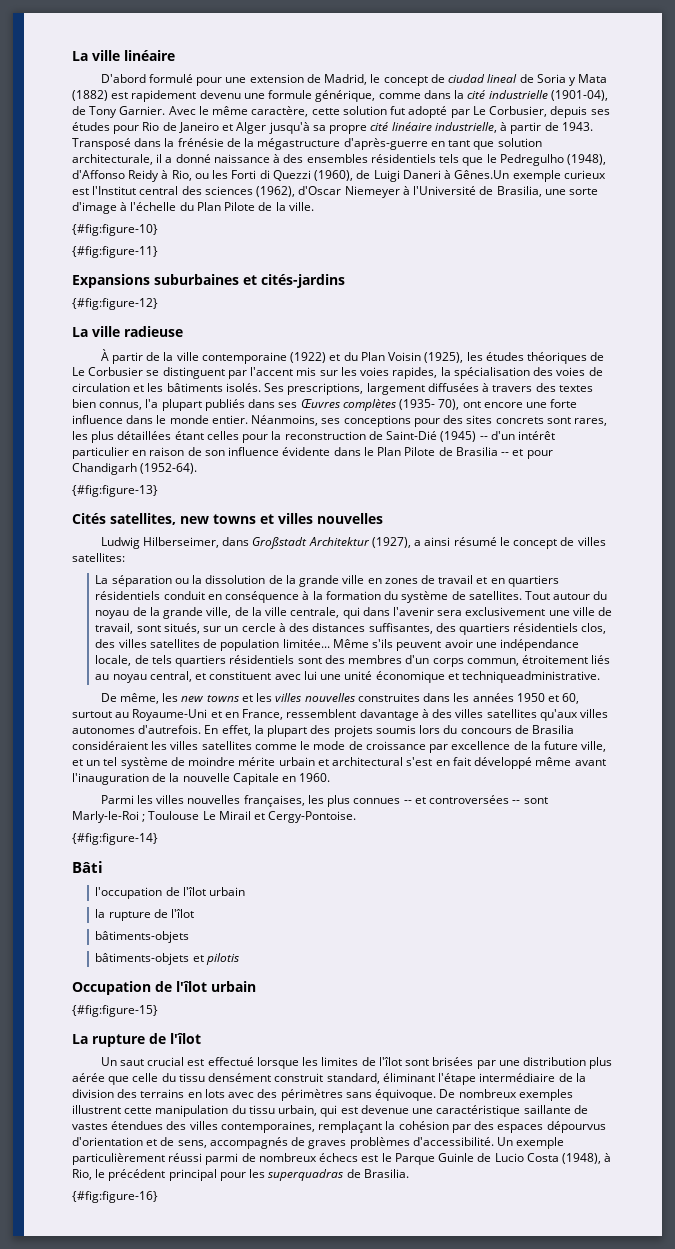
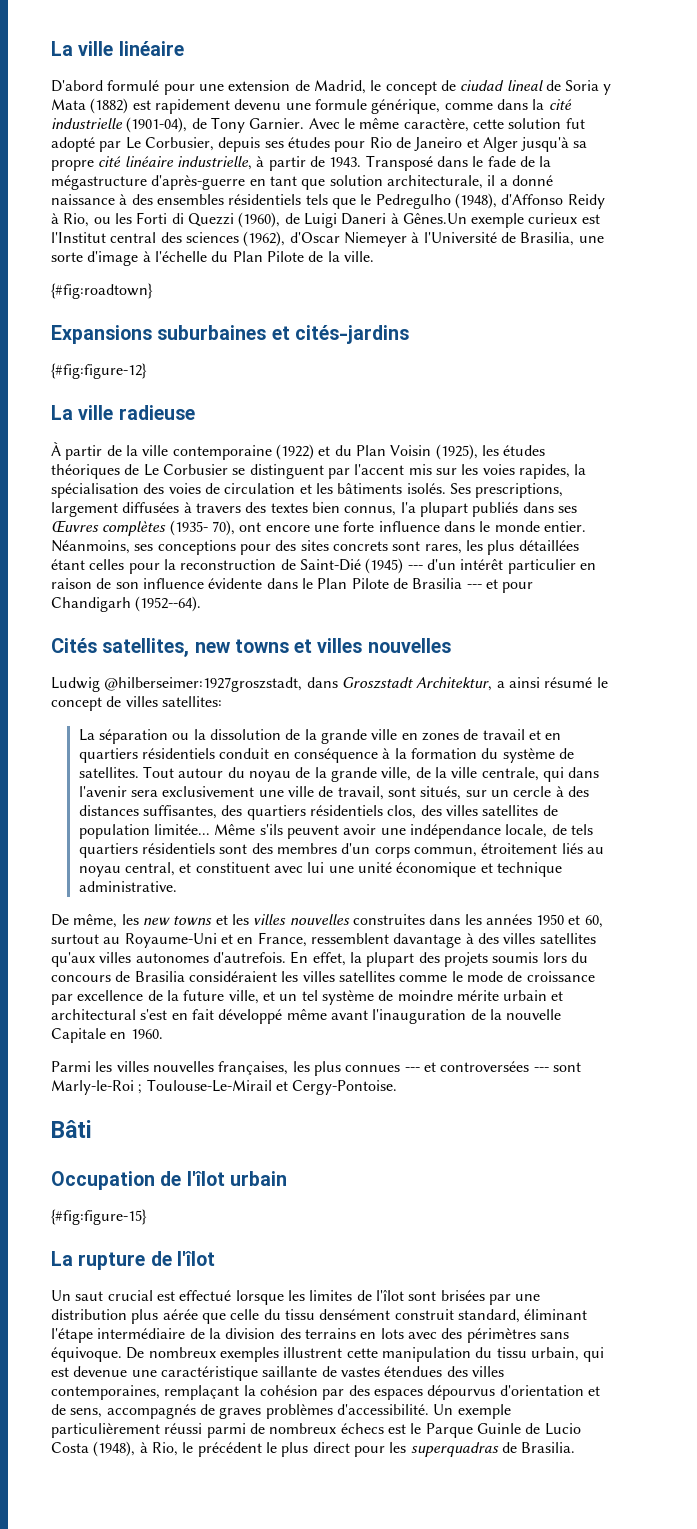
- Transposé dans la frénésie de la mégastructure d'après-guerre en tant que solution architecturale, il a donné naissance à des ensembles résidentiels tels que le Pedregulho (1948), d'Affonso Reidy à Rio, ou les Forti di Quezzi (1960), de Luigi Daneri à Gênes.Un exemple curieux est l'Institut central des sciences (1962), d'Oscar Niemeyer à l'Université de Brasilia, une sorte d'image à l'échelle du Plan Pilote de la ville.
+ Transposé dans le fade de la mégastructure d'après-guerre en tant que solution architecturale, il a donné naissance à des ensembles résidentiels tels que le Pedregulho (1948), d'Affonso Reidy à Rio, ou les Forti di Quezzi (1960), de Luigi Daneri à Gênes.Un exemple curieux est l'Institut central des sciences (1962), d'Oscar Niemeyer à l'Université de Brasilia, une sorte d'image à l'échelle du Plan Pilote de la ville.
- {#fig:figure-10}
- {#fig:figure-11}
+ {#fig:roadtown}
- Néanmoins, ses conceptions pour des sites concrets sont rares, les plus détaillées étant celles pour la reconstruction de Saint-Dié (1945) -- d'un intérêt particulier en raison de son influence évidente dans le Plan Pilote de Brasilia -- et pour Chandigarh (1952-64).
- {#fig:figure-13}
+ Néanmoins, ses conceptions pour des sites concrets sont rares, les plus détaillées étant celles pour la reconstruction de Saint-Dié (1945) --- d'un intérêt particulier en raison de son influence évidente dans le Plan Pilote de Brasilia --- et pour Chandigarh (1952--64).
- Ludwig Hilberseimer, dans Großstadt Architektur (1927), a ainsi résumé le concept de villes satellites:
+ Ludwig @hilberseimer:1927groszstadt, dans Groszstadt Architektur, a ainsi résumé le concept de villes satellites:
- Même s'ils peuvent avoir une indépendance locale, de tels quartiers résidentiels sont des membres d'un corps commun, étroitement liés au noyau central, et constituent avec lui une unité économique et techniqueadministrative.
+ Même s'ils peuvent avoir une indépendance locale, de tels quartiers résidentiels sont des membres d'un corps commun, étroitement liés au noyau central, et constituent avec lui une unité économique et technique administrative.
- Parmi les villes nouvelles françaises, les plus connues -- et controversées -- sont Marly-le-Roi ; Toulouse Le Mirail et Cergy-Pontoise.
+ Parmi les villes nouvelles françaises, les plus connues --- et controversées --- sont Marly-le-Roi ; Toulouse-Le-Mirail et Cergy-Pontoise.
- {#fig:figure-14}
- l'occupation de l'îlot urbain
- la rupture de l'îlot
- bâtiments-objets
- bâtiments-objets et pilotis
- Un exemple particulièrement réussi parmi de nombreux échecs est le Parque Guinle de Lucio Costa (1948), à Rio, le précédent principal pour les superquadras de Brasilia.
+ Un exemple particulièrement réussi parmi de nombreux échecs est le Parque Guinle de Lucio Costa (1948), à Rio, le précédent le plus direct pour les superquadras de Brasilia.
- {#fig:figure-16}

